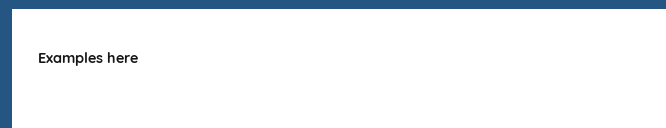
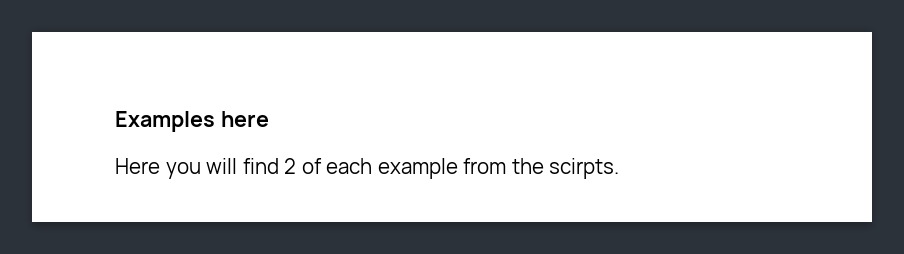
+ Here you will find 2 of each example from the scirpts.

